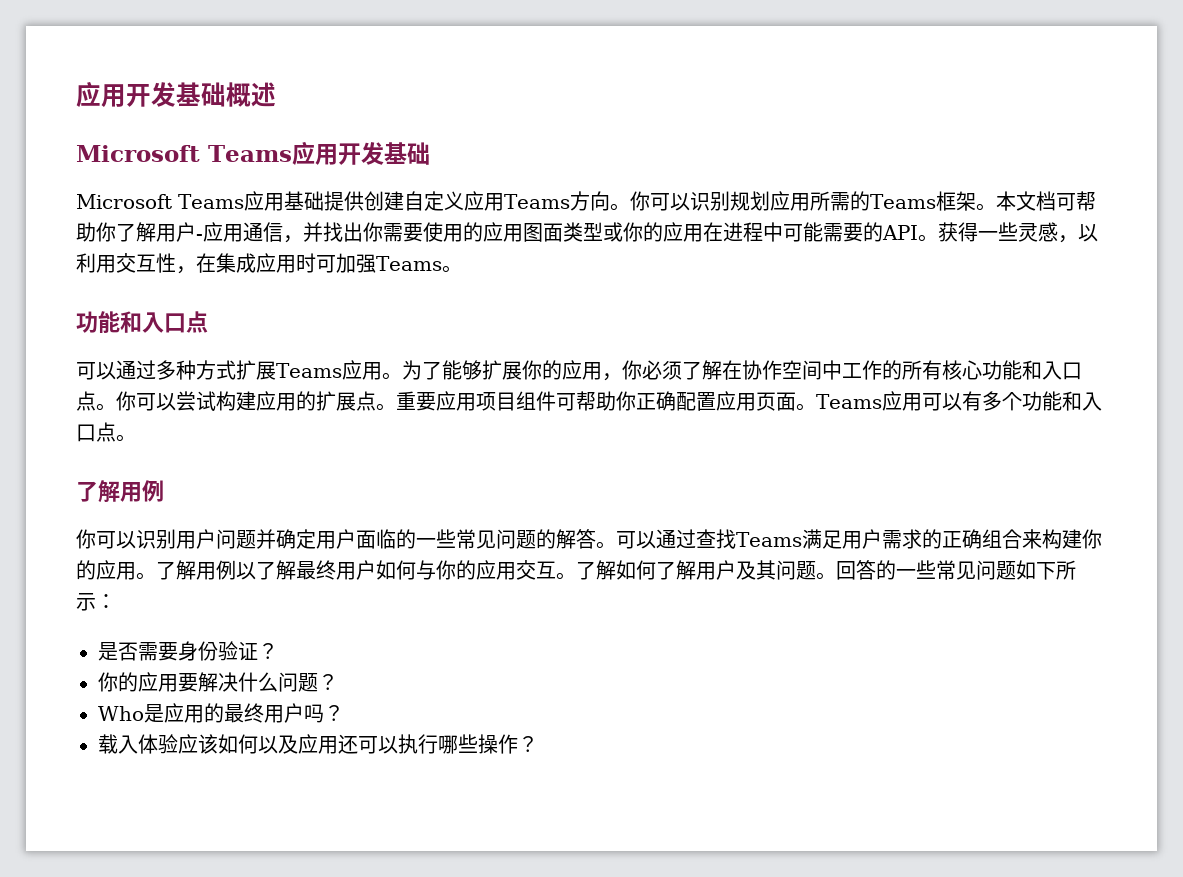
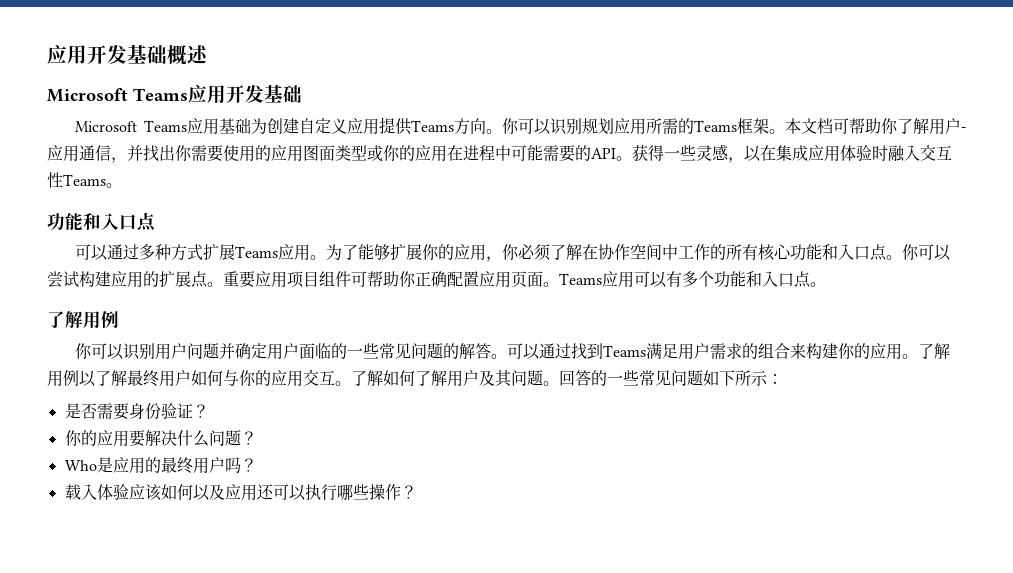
- Microsoft Teams应用基础提供创建自定义应用Teams方向。
+ Microsoft Teams应用基础为创建自定义应用提供Teams方向。
- 获得一些灵感，以利用交互性，在集成应用时可加强Teams。
+ 获得一些灵感，以在集成应用体验时融入交互性Teams。
- 可以通过查找Teams满足用户需求的正确组合来构建你的应用。
+ 可以通过找到Teams满足用户需求的组合来构建你的应用。

